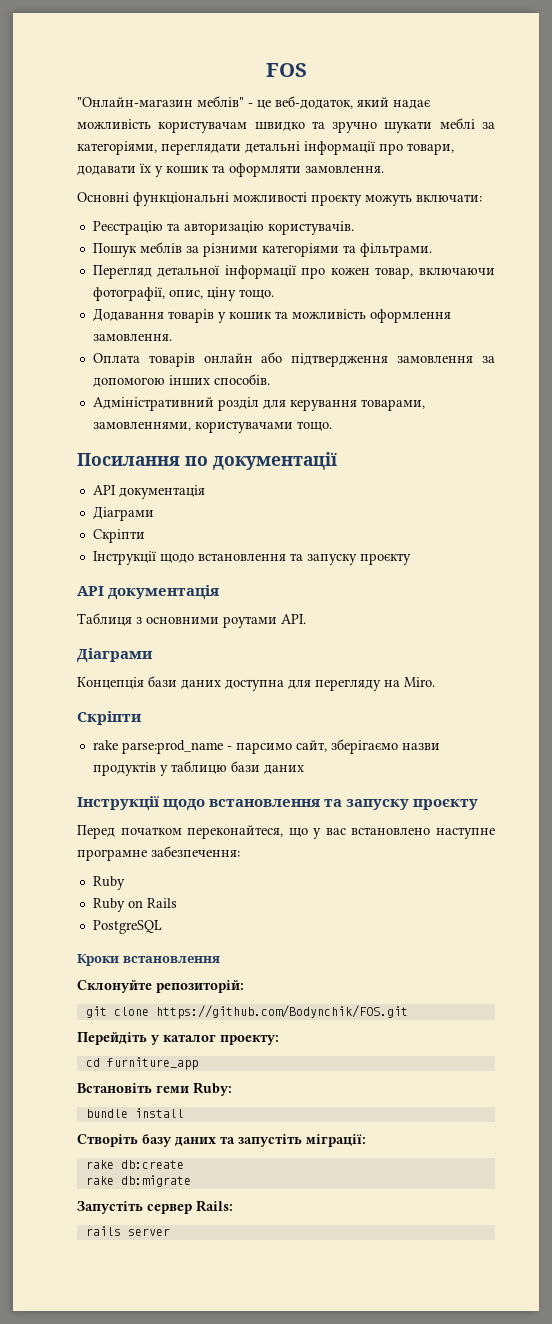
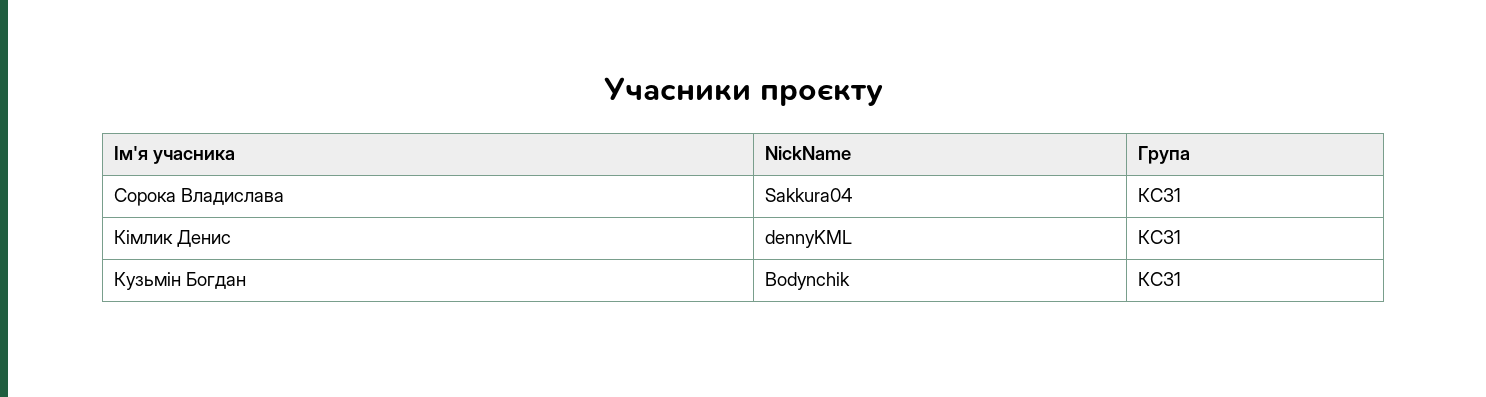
- FOS
- "Онлайн-магазин меблів" - це веб-додаток, який надає можливість користувачам швидко та зручно шукати меблі за категоріями, переглядати детальні інформації про товари, додавати їх у кошик та оформляти замовлення.
- Основні функціональні можливості проєкту можуть включати:
- Реєстрацію та авторизацію користувачів.
- Пошук меблів за різними категоріями та фільтрами.
- Перегляд детальної інформації про кожен товар, включаючи фотографії, опис, ціну тощо.
- Додавання товарів у кошик та можливість оформлення замовлення.
- Оплата товарів онлайн або підтвердження замовлення за допомогою інших способів.
- Адміністративний розділ для керування товарами, замовленнями, користувачами тощо.
- Посилання по документації
- API документація
- Діаграми
- Скріпти
- Інструкції щодо встановлення та запуску проєкту
- API документація
- Таблиця з основними роутами API.
- Діаграми
- Концепція бази даних доступна для перегляду на Miro.
- Скріпти
- rake parse:prod_name - парсимо сайт, зберігаємо назви продуктів у таблицю бази даних
- Інструкції щодо встановлення та запуску проєкту
- Перед початком переконайтеся, що у вас встановлено наступне програмне забезпечення:
- Ruby
- Ruby on Rails
- PostgreSQL
- Кроки встановлення
- Склонуйте репозиторій:
- git clone https://github.com/Bodynchik/FOS.git
- Перейдіть у каталог проекту:
- cd furniture_app
- Встановіть геми Ruby:
- bundle install
- Створіть базу даних та запустіть міграції:
- rake db:create
- rake db:migrate
- Запустіть сервер Rails:
- rails server
+ Учасники проєкту
+ Ім'я учасника | NickName | Група
+ Сорока Владислава | Sakkura04 | КС31
+ Кімлик Денис | dennyKML | КС31
+ Кузьмін Богдан | Bodynchik | КС31

